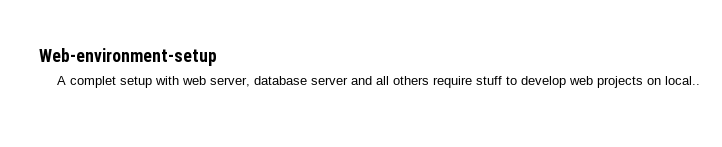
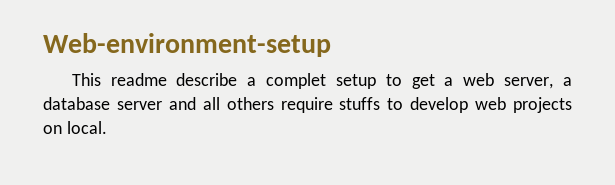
- A complet setup with web server, database server and all others require stuff to develop web projects on local..
+ This readme describe a complet setup to get a web server, a database server and all others require stuffs to develop web projects on local.

